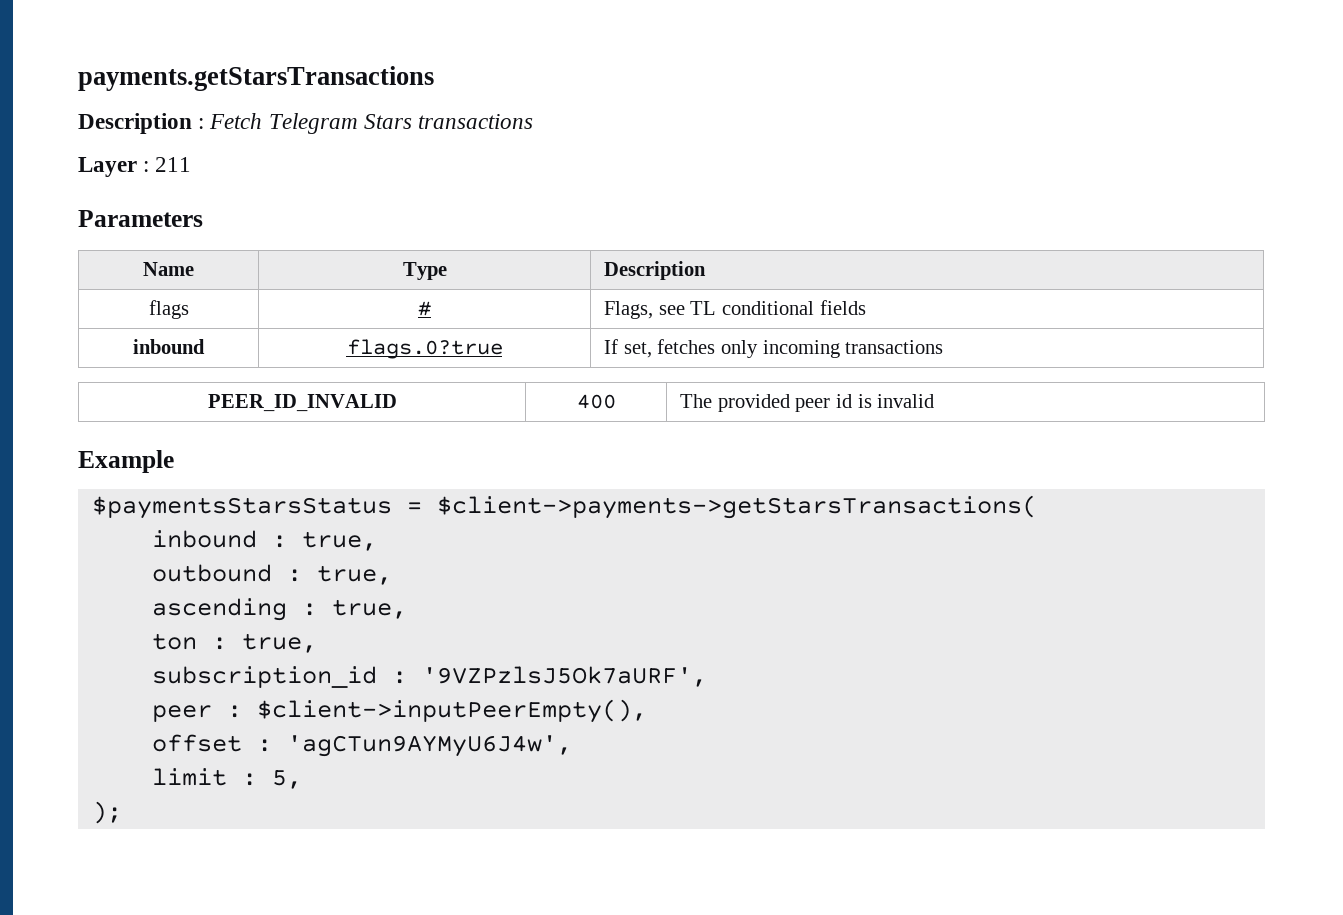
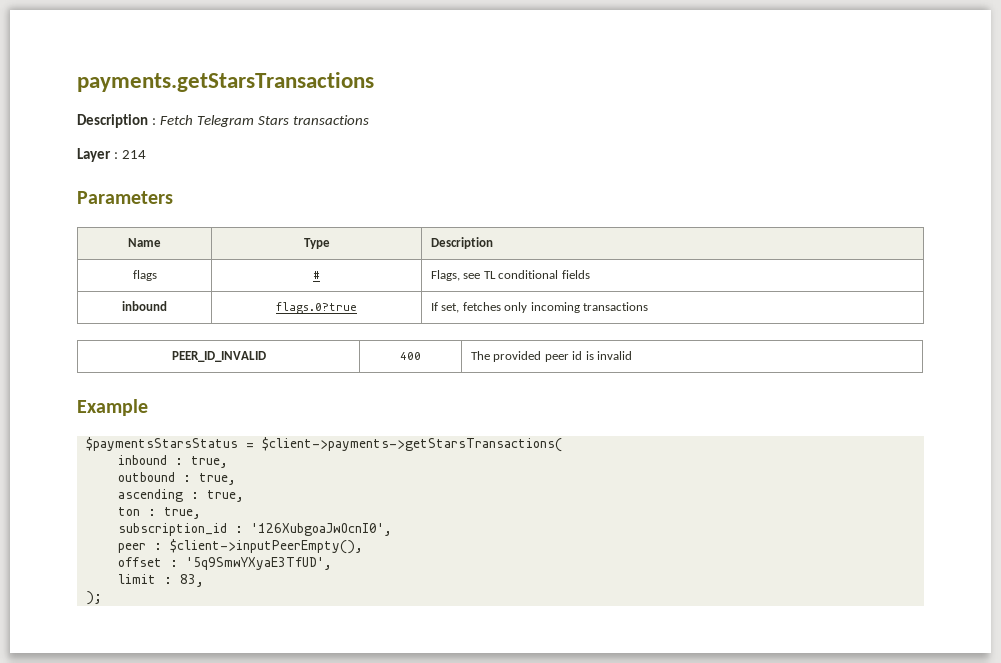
- Layer : 211
+ Layer : 214
- subscription_id : '9VZPzlsJ5Ok7aURF',
+ subscription_id : '126XubgoaJwOcnI0',
- offset : 'agCTun9AYMyU6J4w',
+ offset : '5q9SmwYXyaE3TfUD',
- limit : 5,
+ limit : 83,

